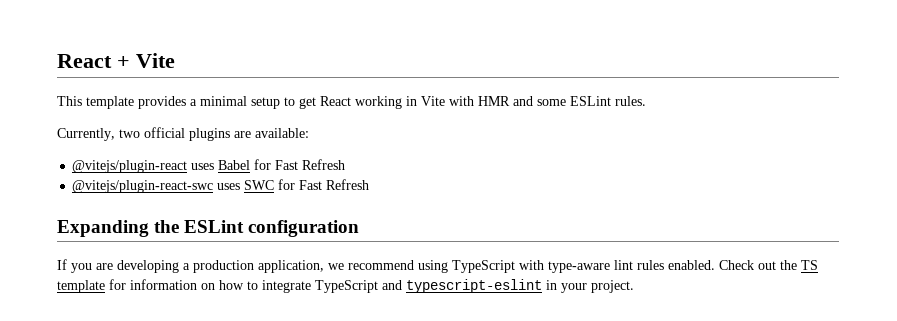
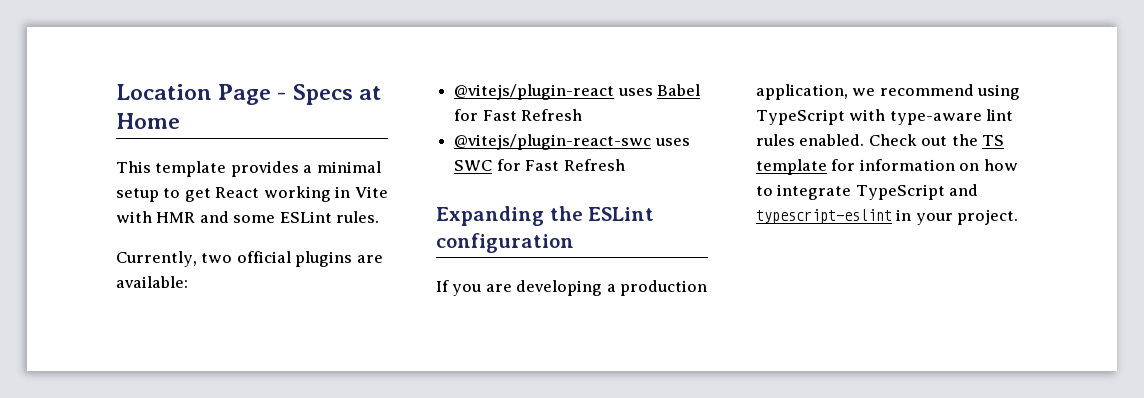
- React + Vite
+ Location Page - Specs at Home

